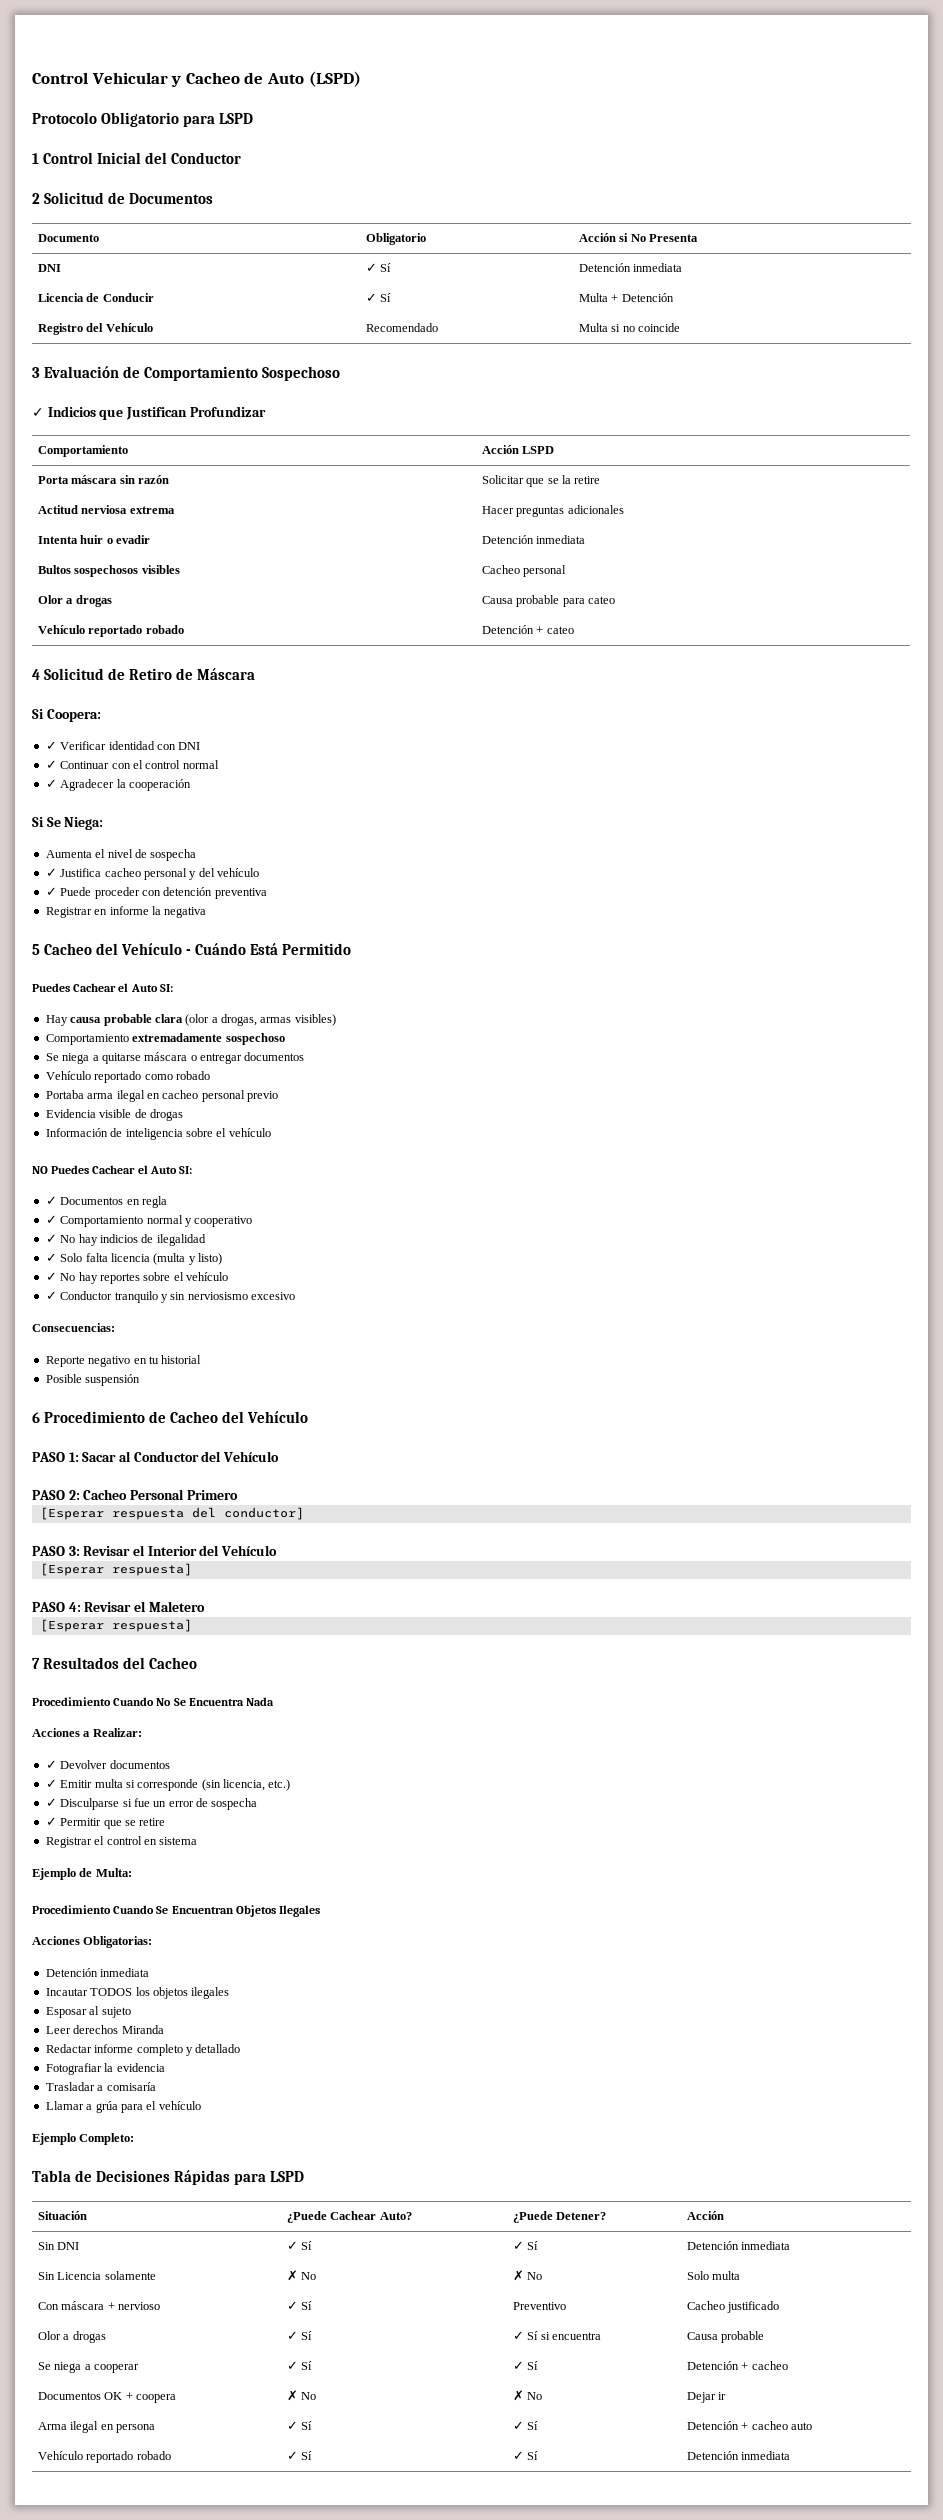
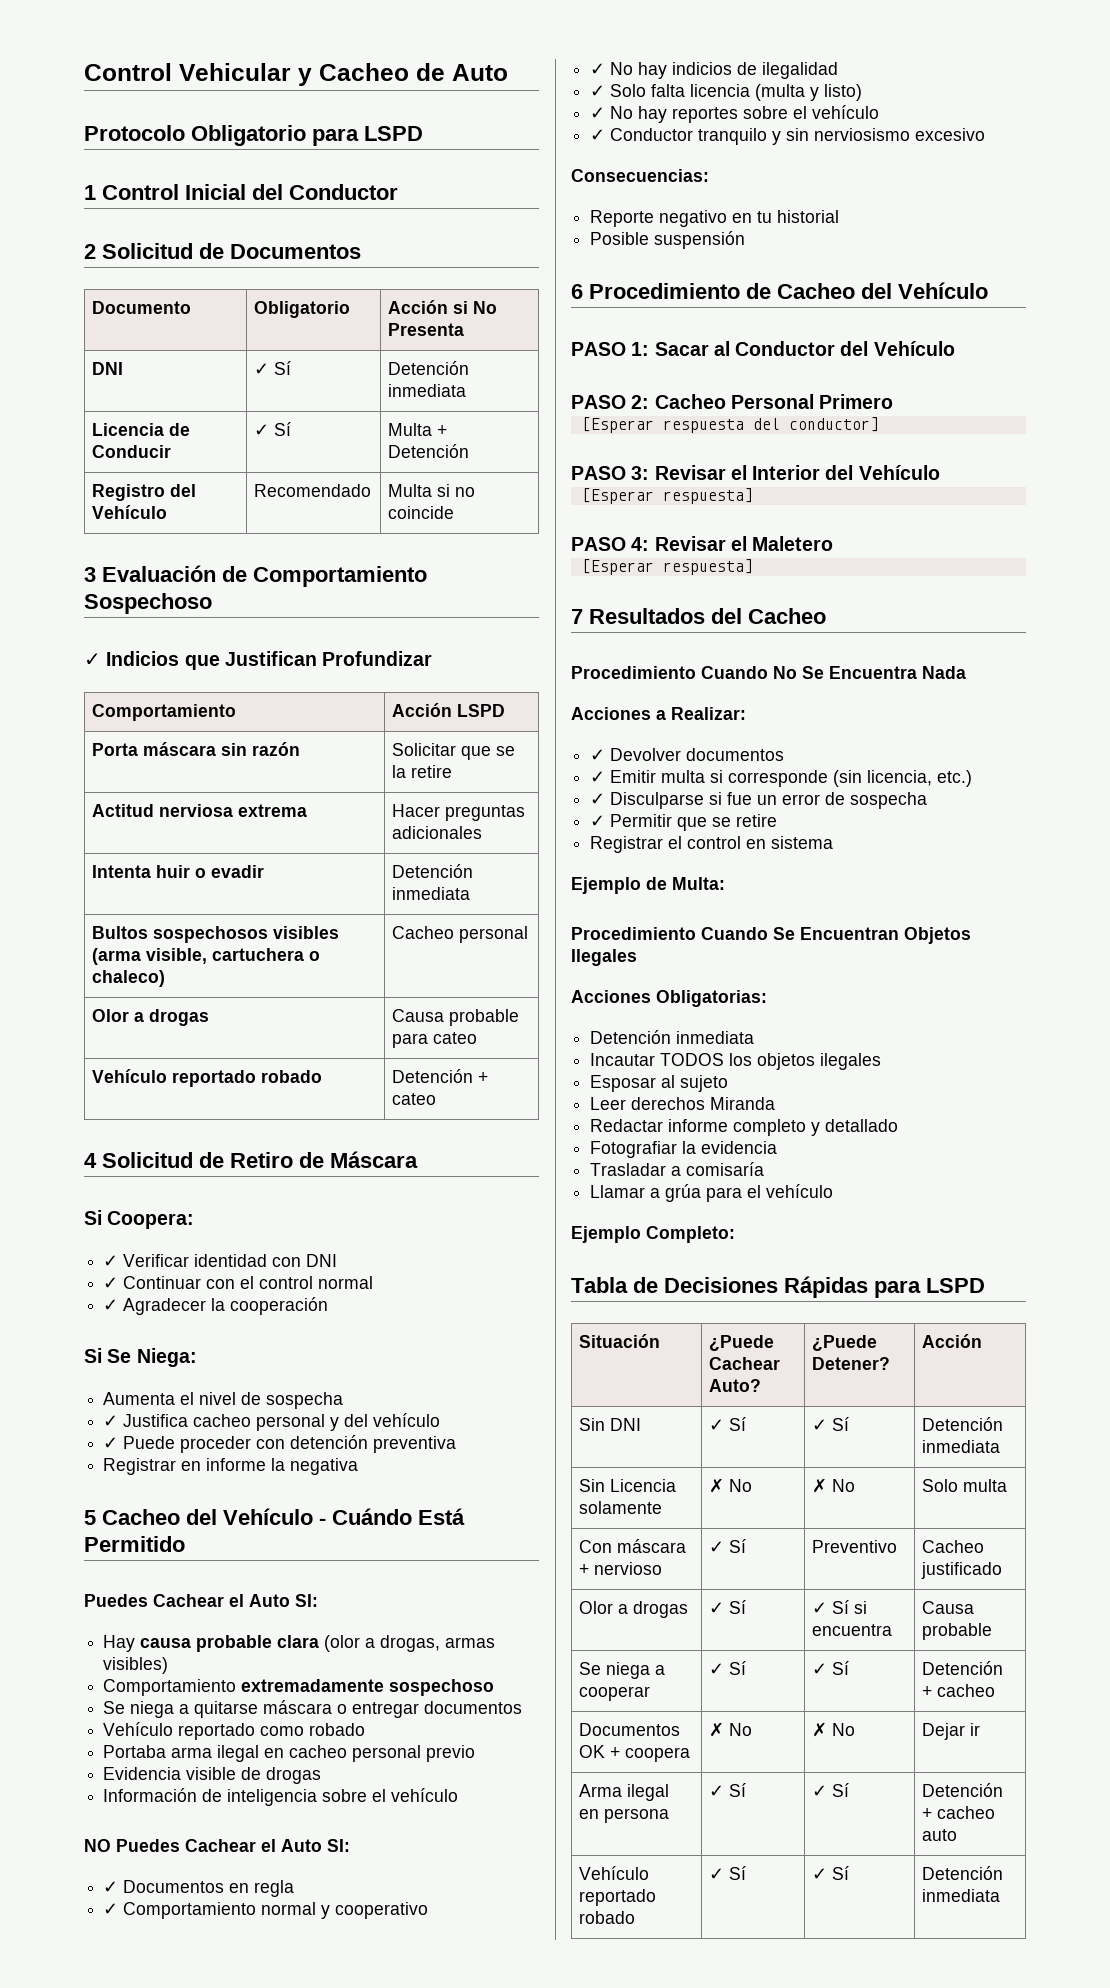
- Control Vehicular y Cacheo de Auto (LSPD)
+ Control Vehicular y Cacheo de Auto
- Bultos sospechosos visibles | Cacheo personal
+ Bultos sospechosos visibles (arma visible, cartuchera o chaleco) | Cacheo personal

